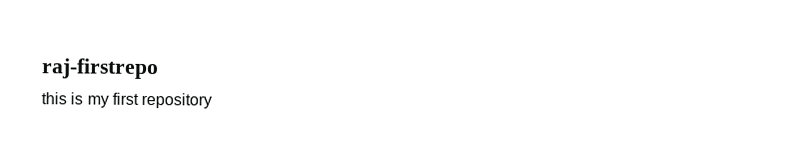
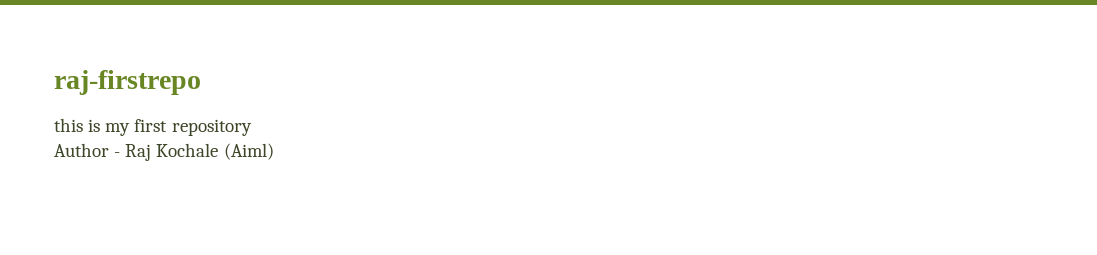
+ Author - Raj Kochale (Aiml)

